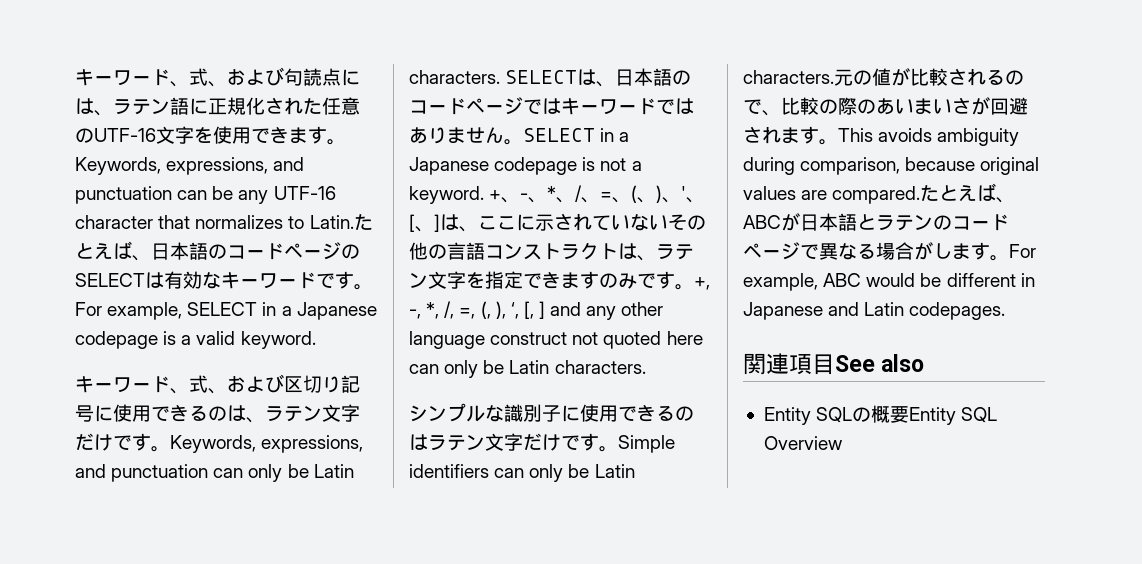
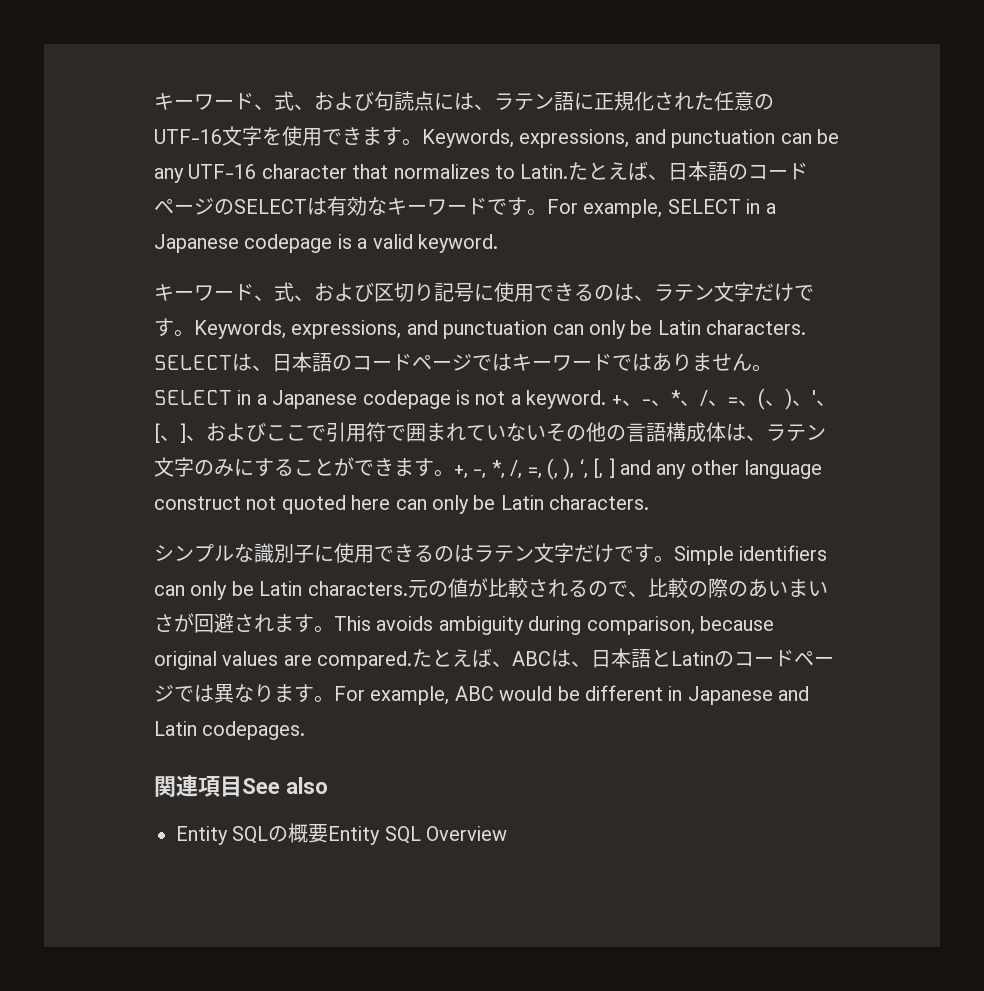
- +、-、*、/、=、(、)、'、[、]は、ここに示されていないその他の言語コンストラクトは、ラテン文字を指定できますのみです。
+ +、-、*、/、=、(、)、'、[、]、およびここで引用符で囲まれていないその他の言語構成体は、ラテン文字のみにすることができます。
- たとえば、ABCが日本語とラテンのコードページで異なる場合がします。
+ たとえば、ABCは、日本語とLatinのコードページでは異なります。

